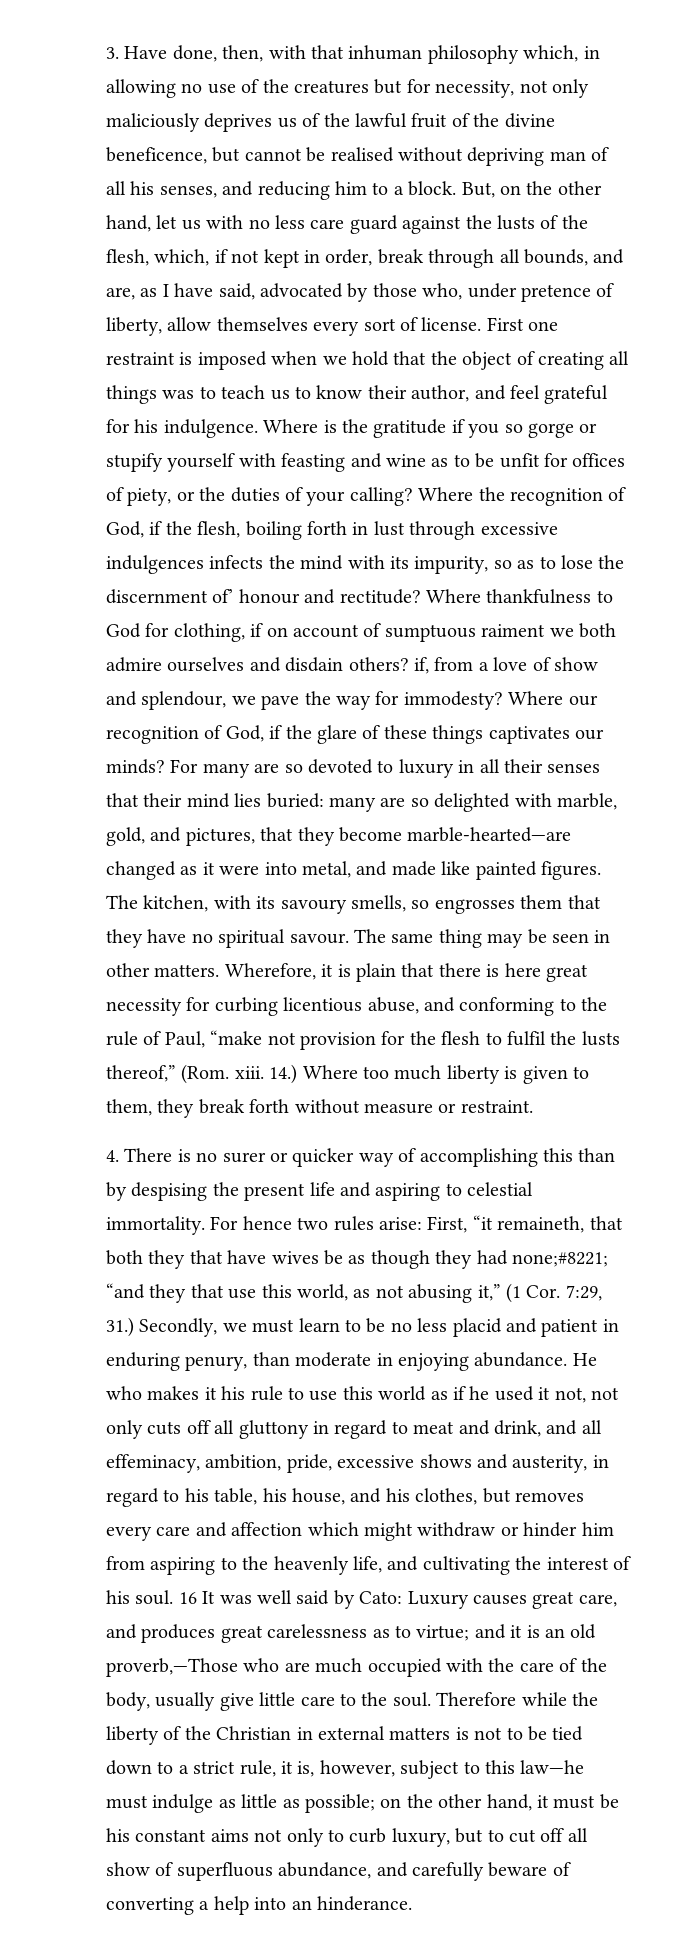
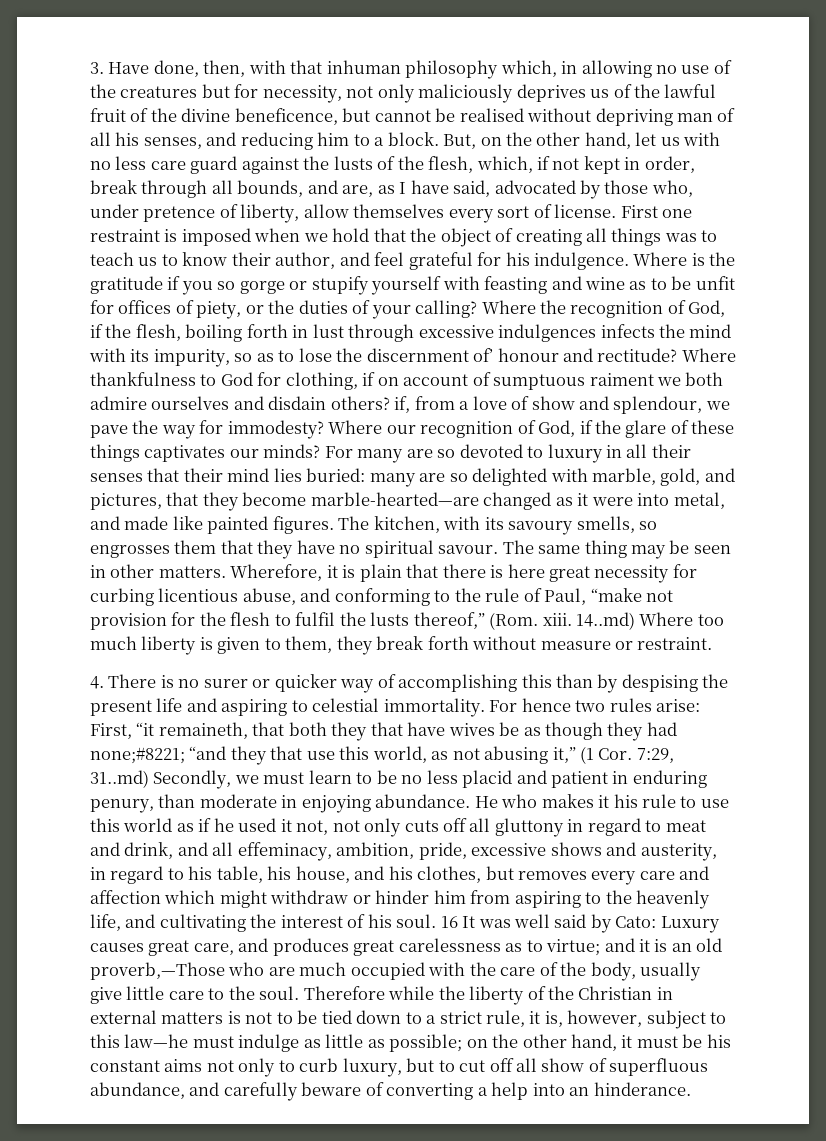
- 14.) Where too much liberty is given to them, they break forth without measure or restraint.
+ 14..md) Where too much liberty is given to them, they break forth without measure or restraint.
- For hence two rules arise: First, “it remaineth, that both they that have wives be as though they had none;#8221; “and they that use this world, as not abusing it,” (1 Cor. 7:29, 31.) Secondly, we must learn to be no less placid and patient in enduring penury, than moderate in enjoying abundance.
+ For hence two rules arise: First, “it remaineth, that both they that have wives be as though they had none;#8221; “and they that use this world, as not abusing it,” (1 Cor. 7:29, 31..md) Secondly, we must learn to be no less placid and patient in enduring penury, than moderate in enjoying abundance.

